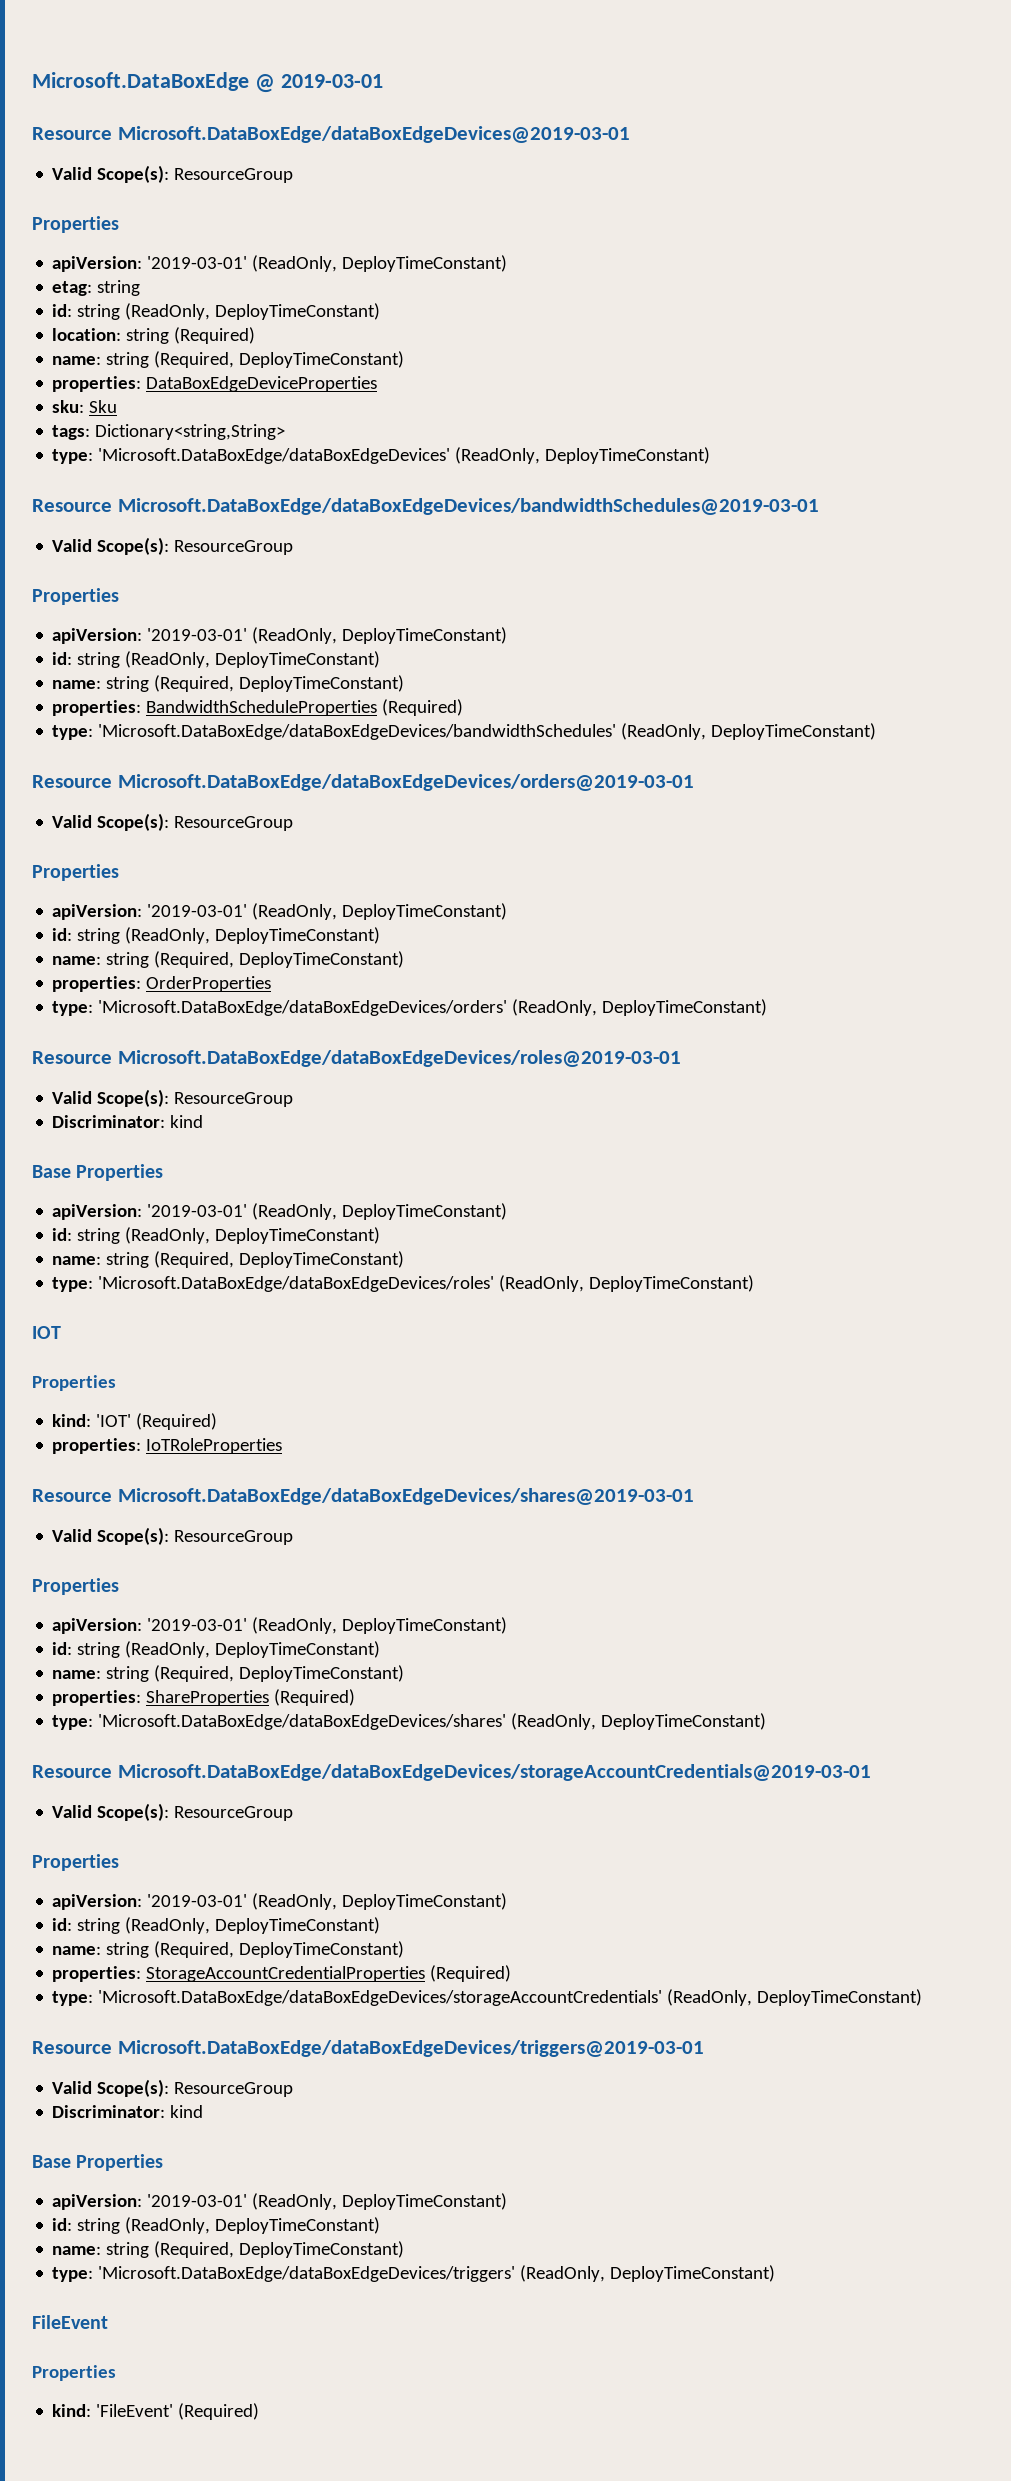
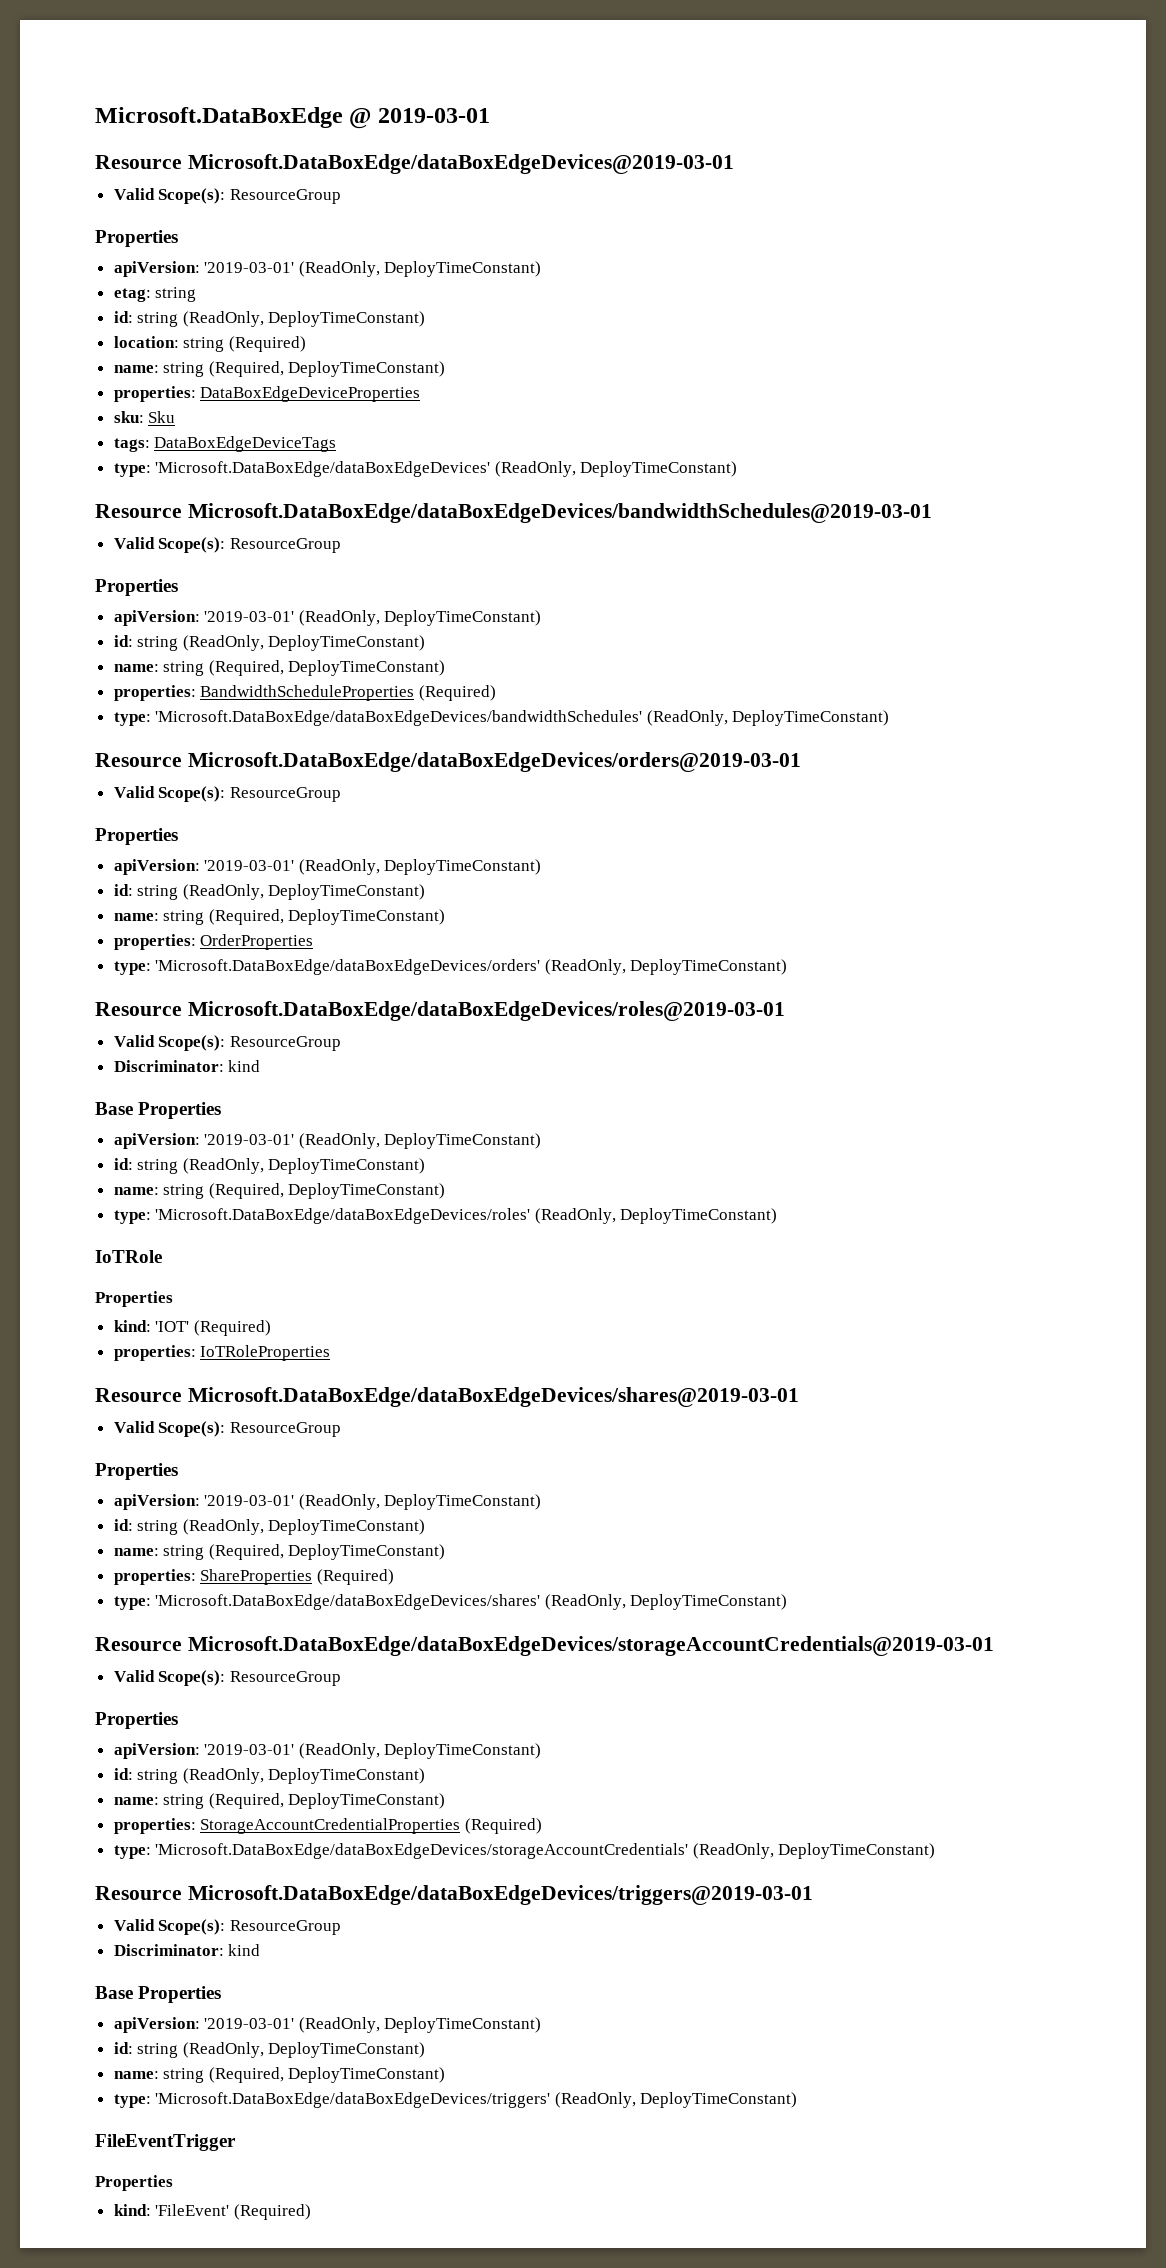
- tags: Dictionary<string,String>
+ tags: DataBoxEdgeDeviceTags
- IOT
+ IoTRole
- FileEvent
+ FileEventTrigger

